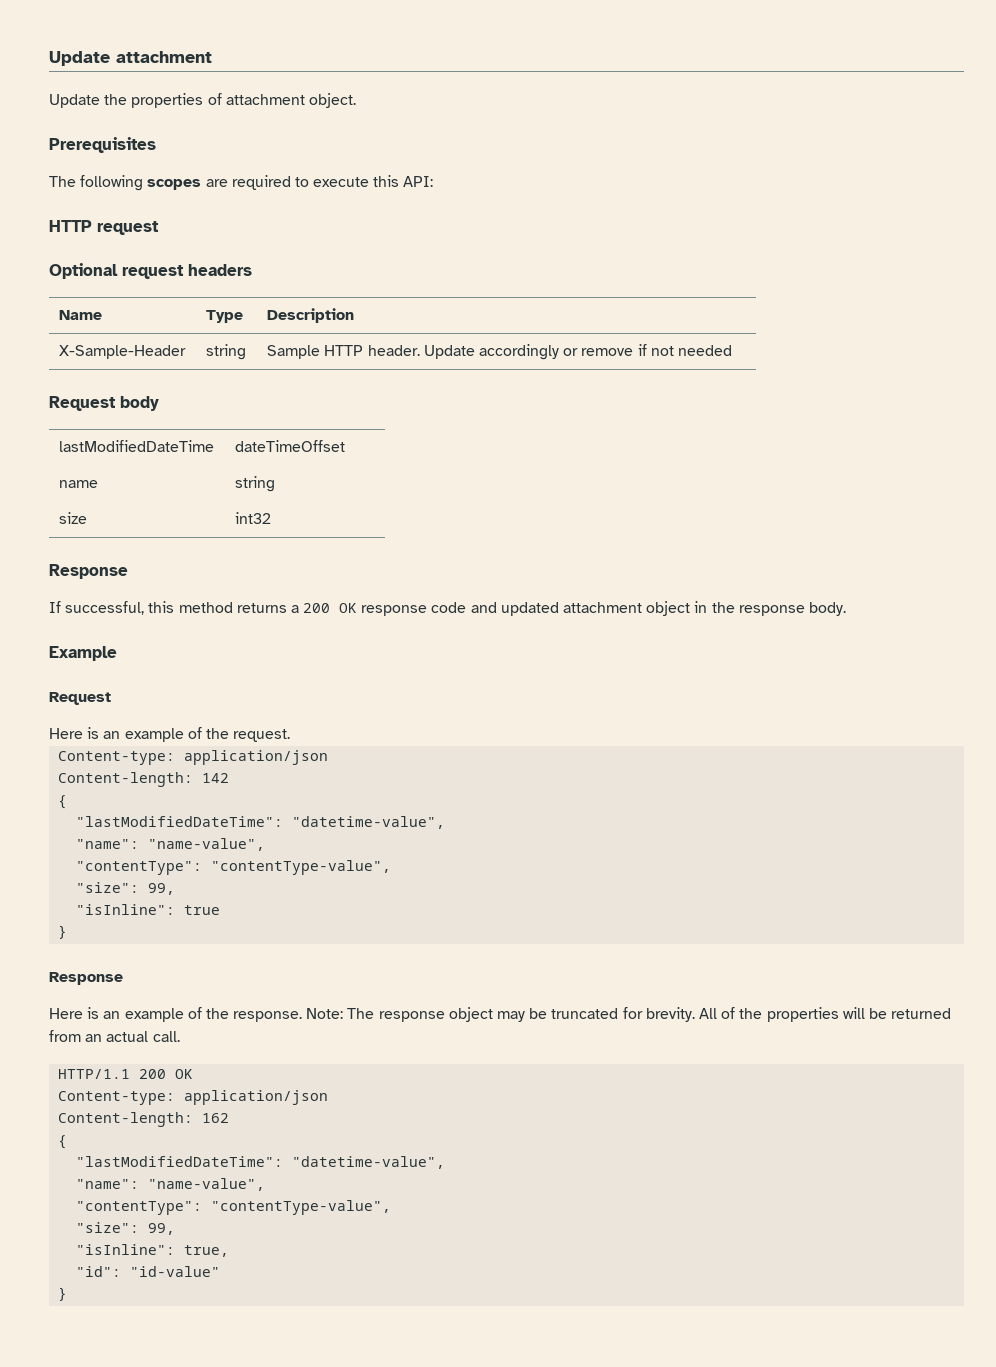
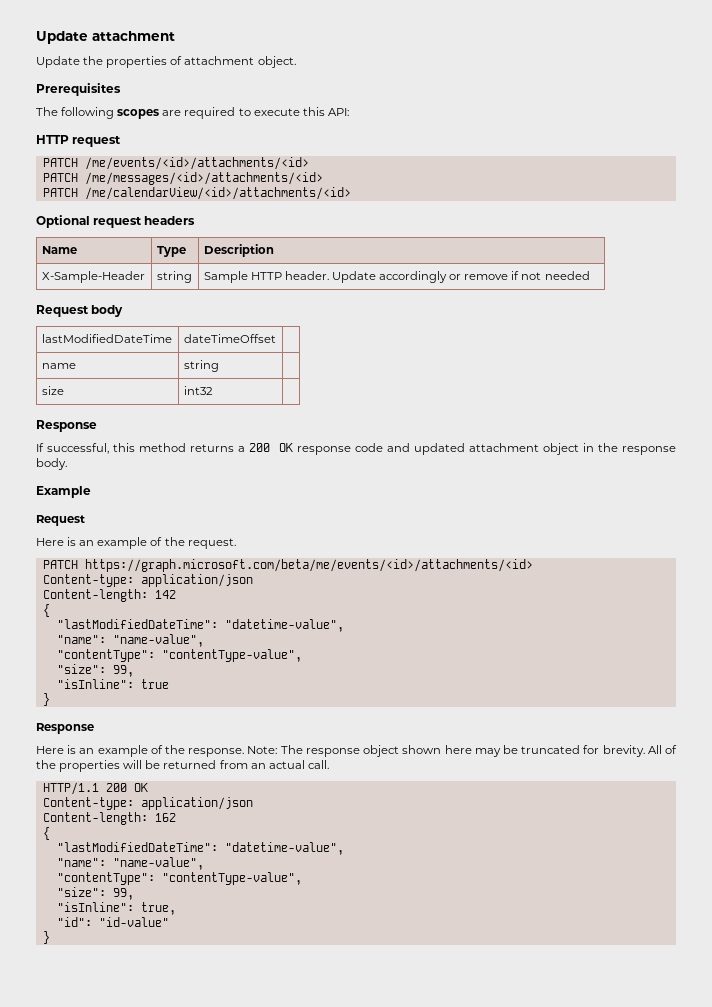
+ PATCH /me/events/<id>/attachments/<id>
+ PATCH /me/messages/<id>/attachments/<id>
+ PATCH /me/calendarView/<id>/attachments/<id>
+ PATCH https://graph.microsoft.com/beta/me/events/<id>/attachments/<id>
- Note: The response object may be truncated for brevity.
+ Note: The response object shown here may be truncated for brevity.

